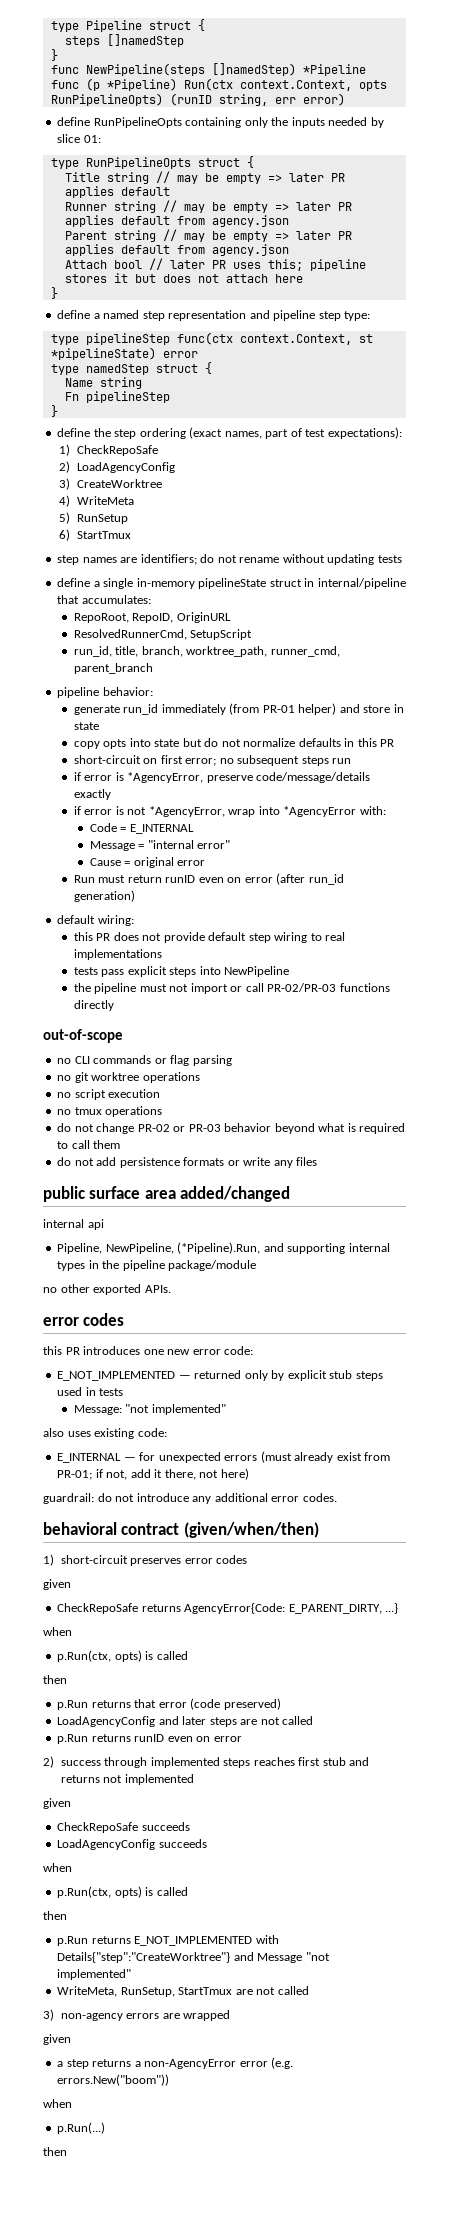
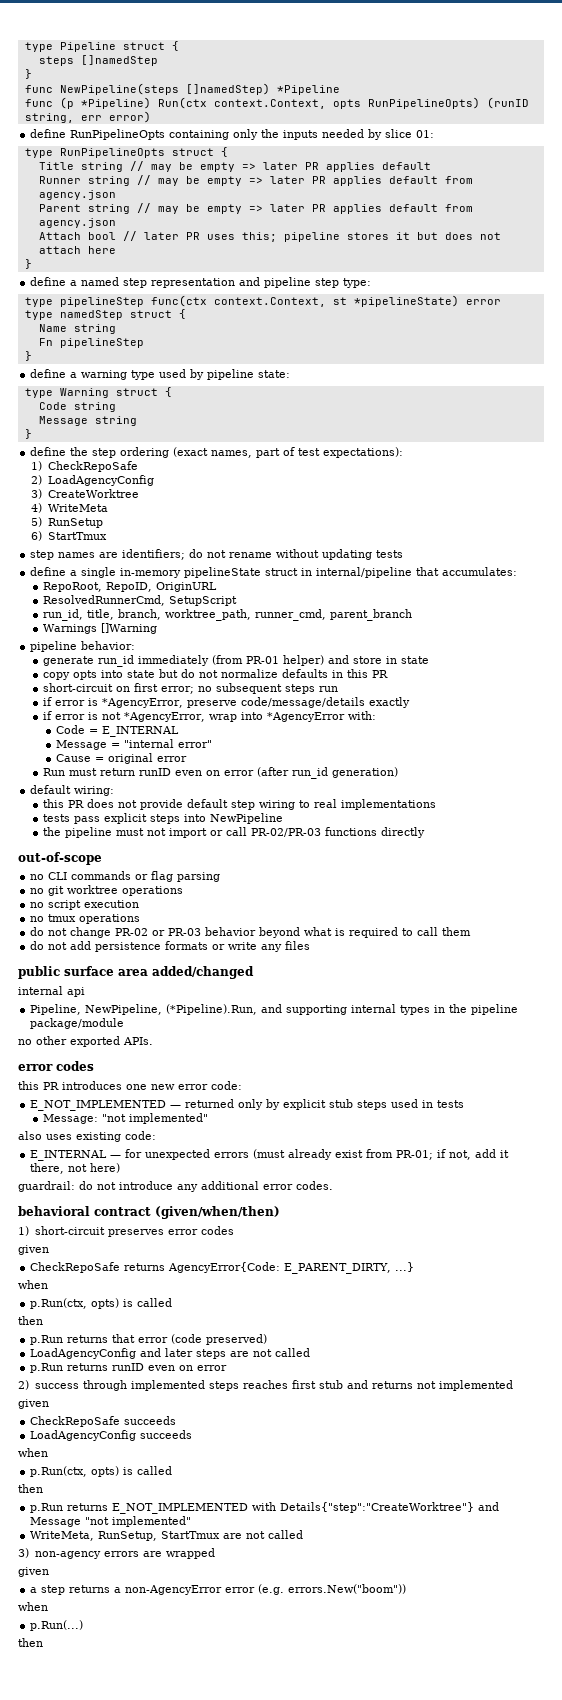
+ define a warning type used by pipeline state:
+ type Warning struct {
+ Code string
+ Message string
+ }
+ Warnings []Warning

